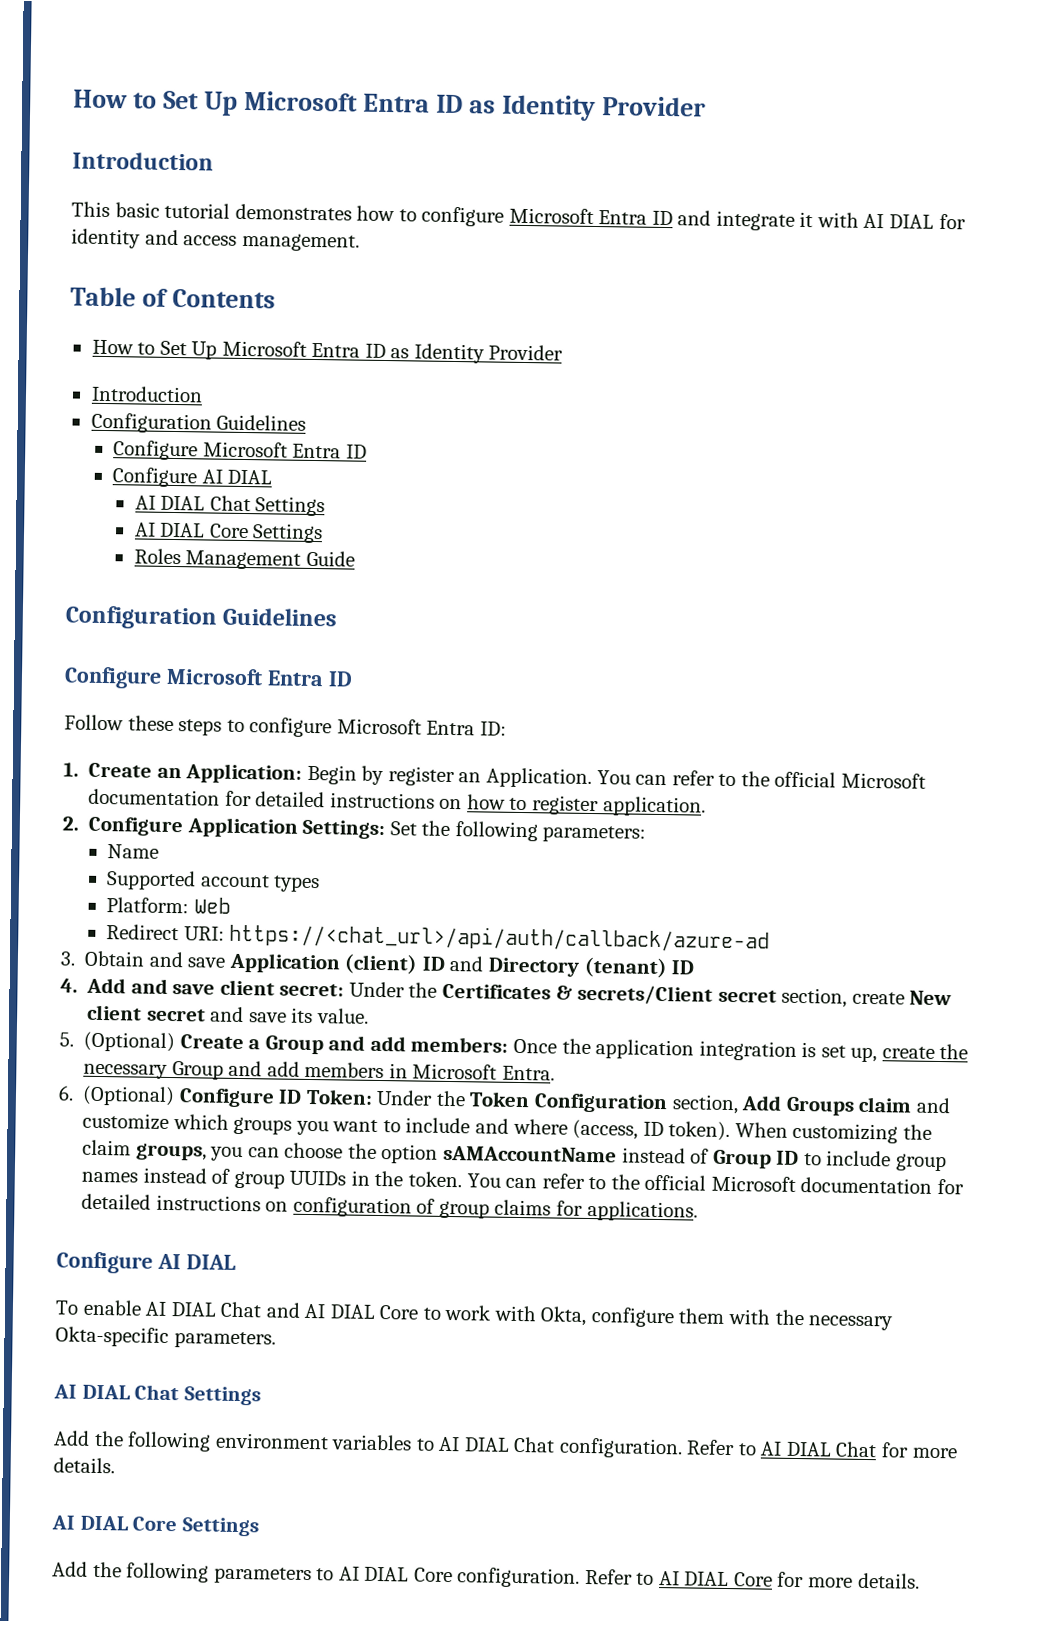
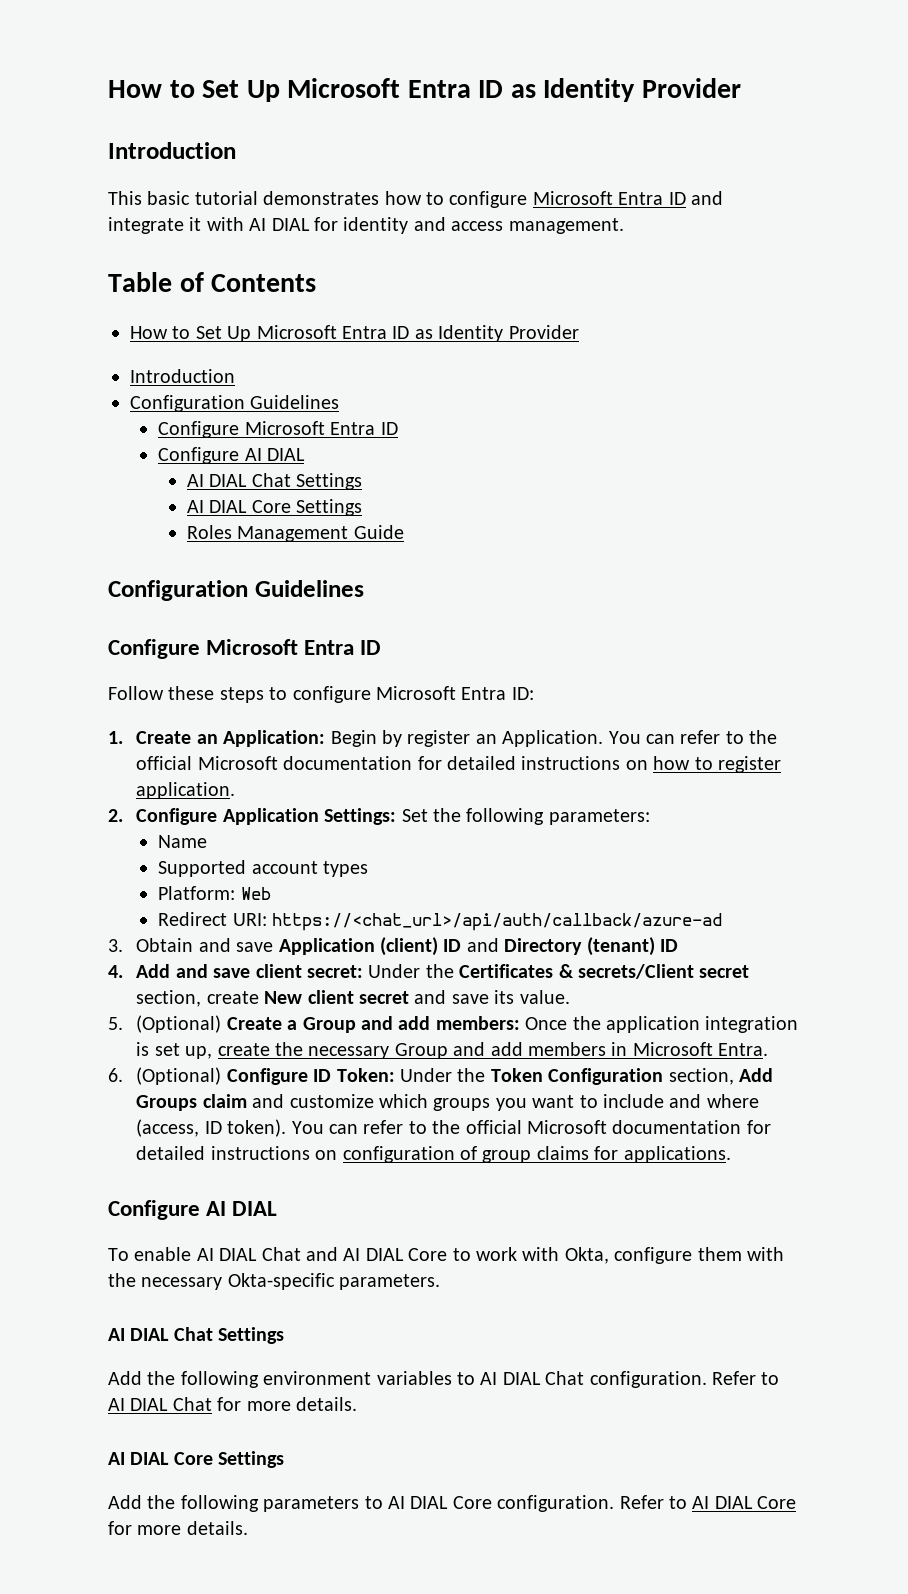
- When customizing the claim groups, you can choose the option sAMAccountName instead of Group ID to include group names instead of group UUIDs in the token.

